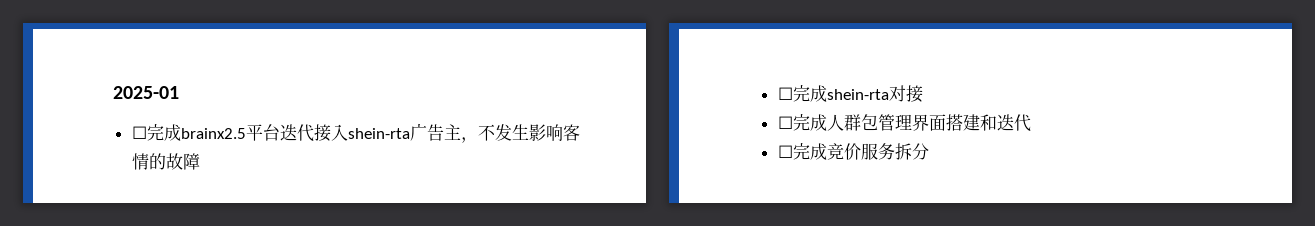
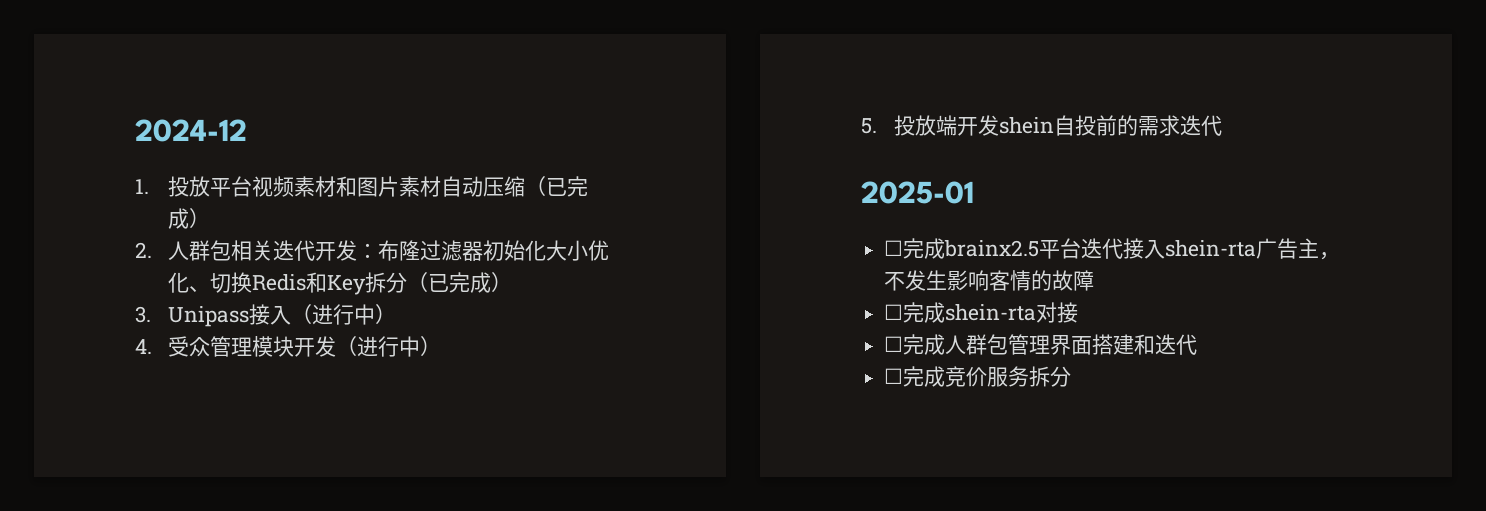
+ 2024-12
+ 1.投放平台视频素材和图片素材自动压缩（已完成）
+ 2.人群包相关迭代开发：布隆过滤器初始化大小优化、切换Redis和Key拆分（已完成）
+ 3. Unipass接入（进行中）
+ 4.受众管理模块开发（进行中）
+ 5.投放端开发shein自投前的需求迭代

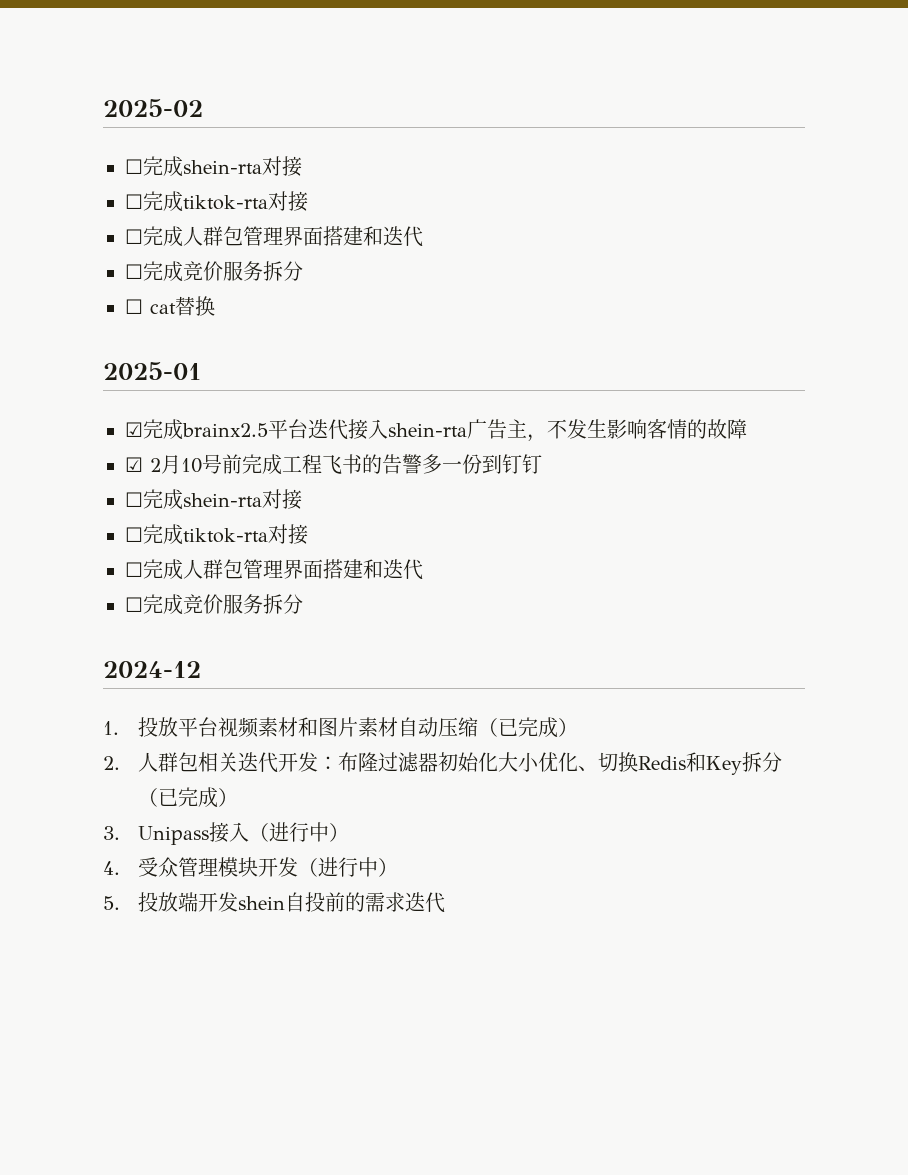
+ 2025-02
+ ☐完成shein-rta对接
+ ☐完成tiktok-rta对接
+ ☐完成人群包管理界面搭建和迭代
+ ☐完成竞价服务拆分
+ ☐ cat替换
+ 2025-01
+ ☑完成brainx2.5平台迭代接入shein-rta广告主，不发生影响客情的故障
+ ☑ 2月10号前完成工程飞书的告警多一份到钉钉
+ ☐完成shein-rta对接
+ ☐完成tiktok-rta对接
+ ☐完成人群包管理界面搭建和迭代
+ ☐完成竞价服务拆分
- 2025-01
- ☐完成brainx2.5平台迭代接入shein-rta广告主，不发生影响客情的故障
- ☐完成shein-rta对接
- ☐完成人群包管理界面搭建和迭代
- ☐完成竞价服务拆分

